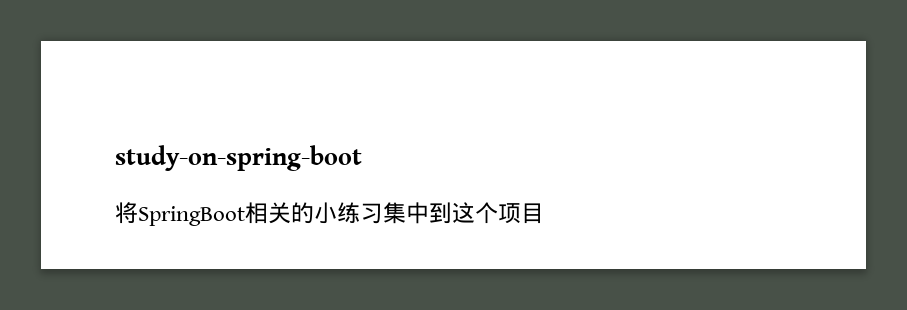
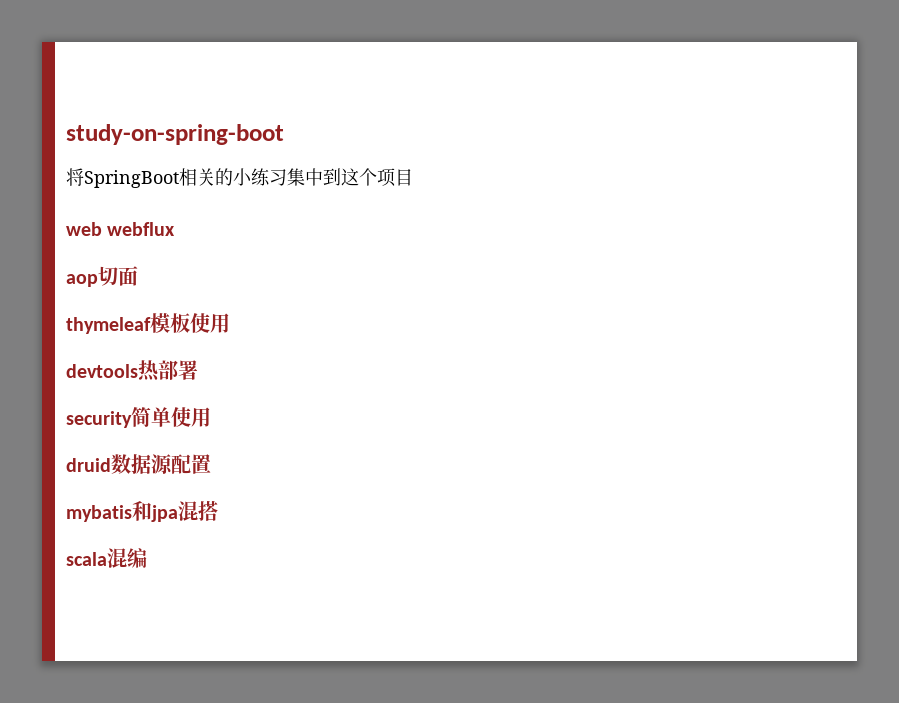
+ web webflux
+ aop切面
+ thymeleaf模板使用
+ devtools热部署
+ security简单使用
+ druid数据源配置
+ mybatis和jpa混搭
+ scala混编

